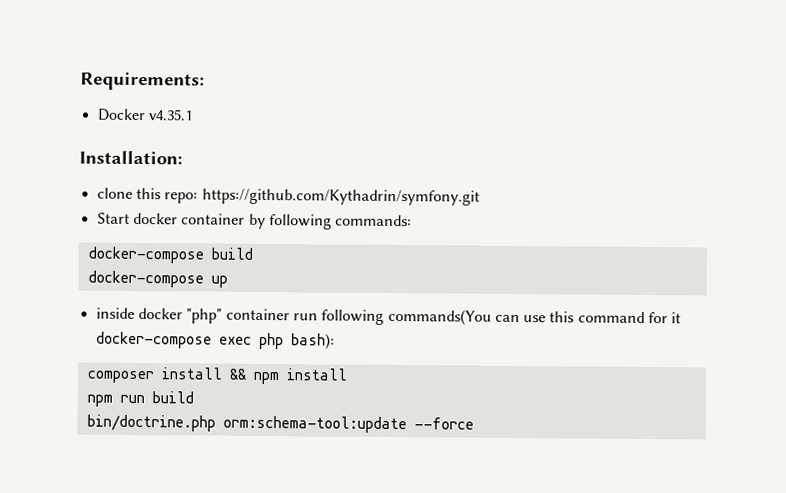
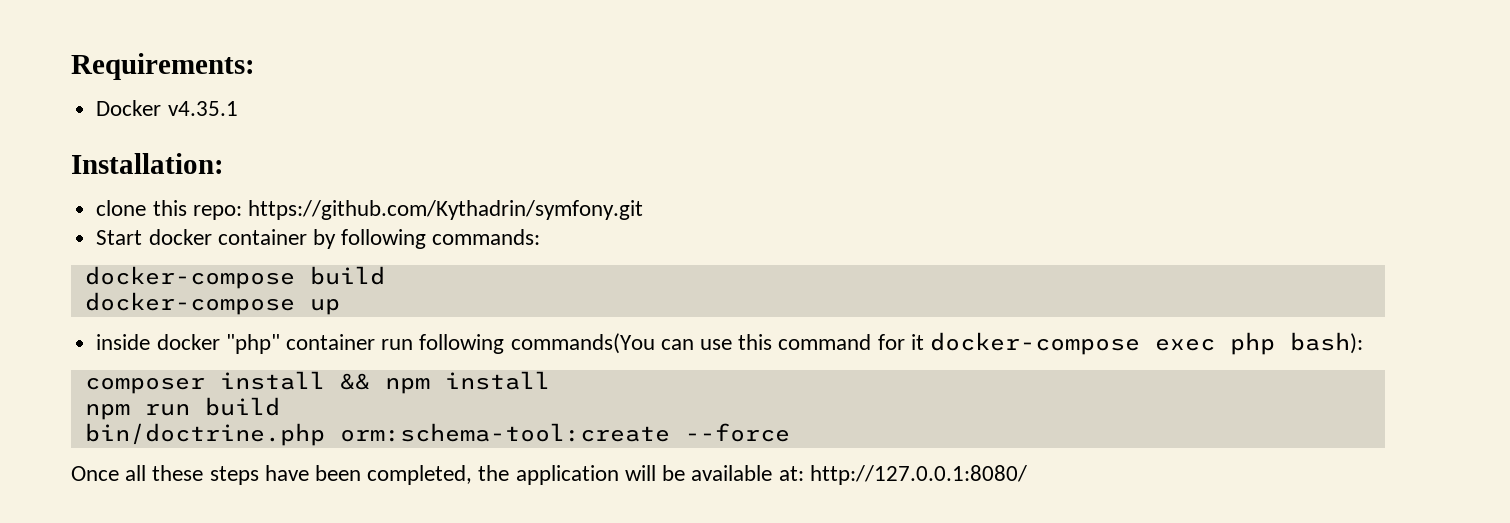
- bin/doctrine.php orm:schema-tool:update --force
+ bin/doctrine.php orm:schema-tool:create --force
+ Once all these steps have been completed, the application will be available at: http://127.0.0.1:8080/

